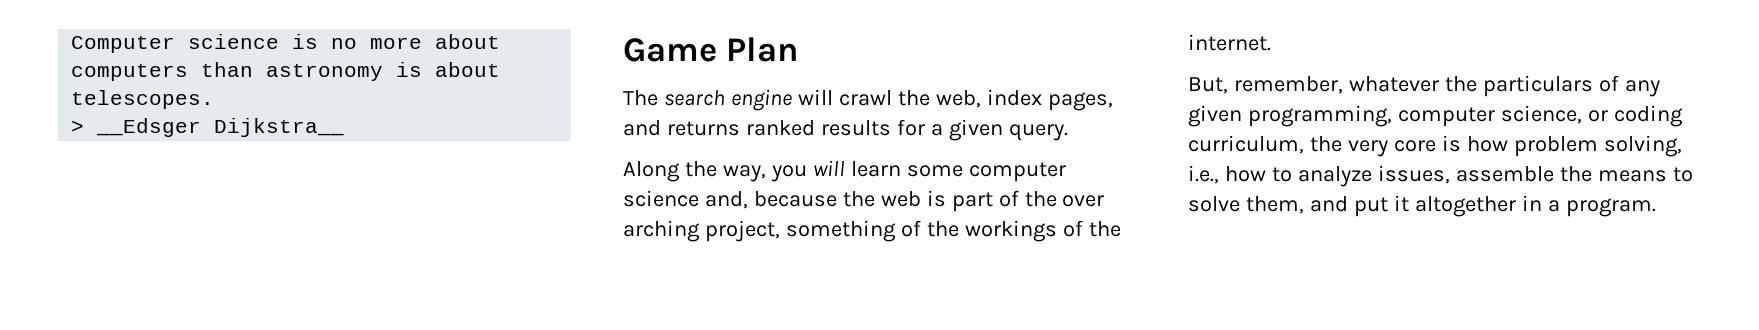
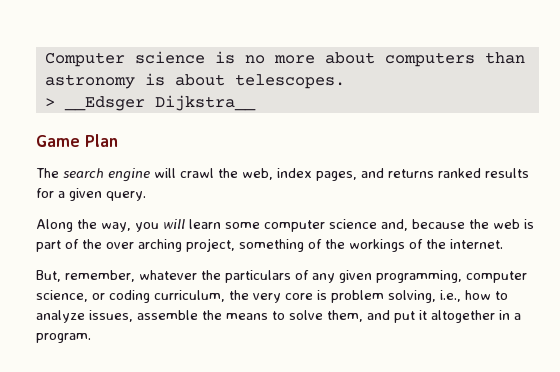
- But, remember, whatever the particulars of any given programming, computer science, or coding curriculum, the very core is how problem solving, i.e., how to analyze issues, assemble the means to solve them, and put it altogether in a program.
+ But, remember, whatever the particulars of any given programming, computer science, or coding curriculum, the very core is problem solving, i.e., how to analyze issues, assemble the means to solve them, and put it altogether in a program.

